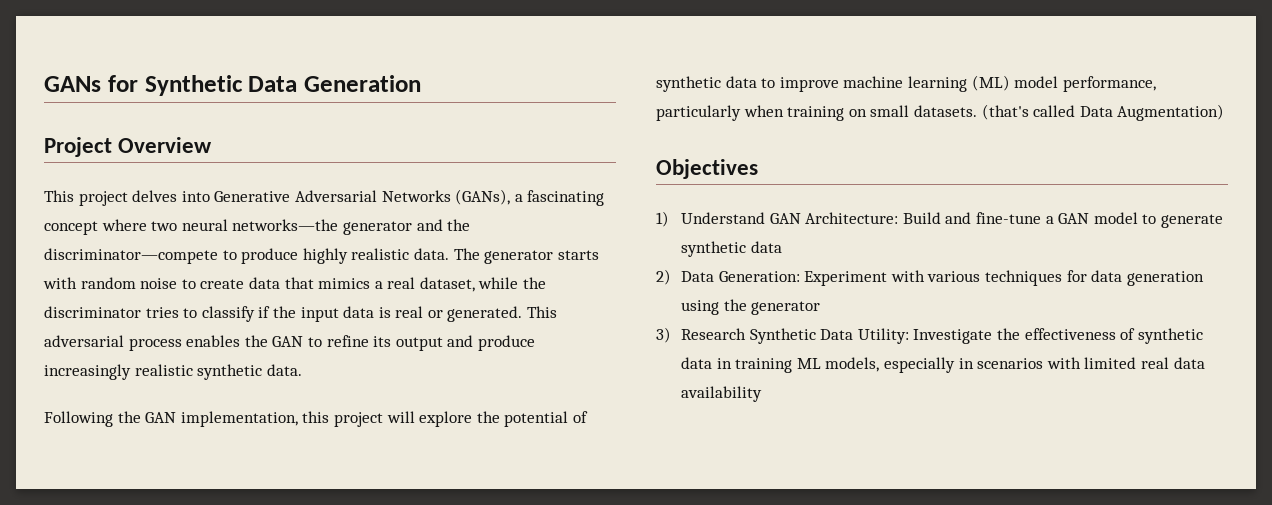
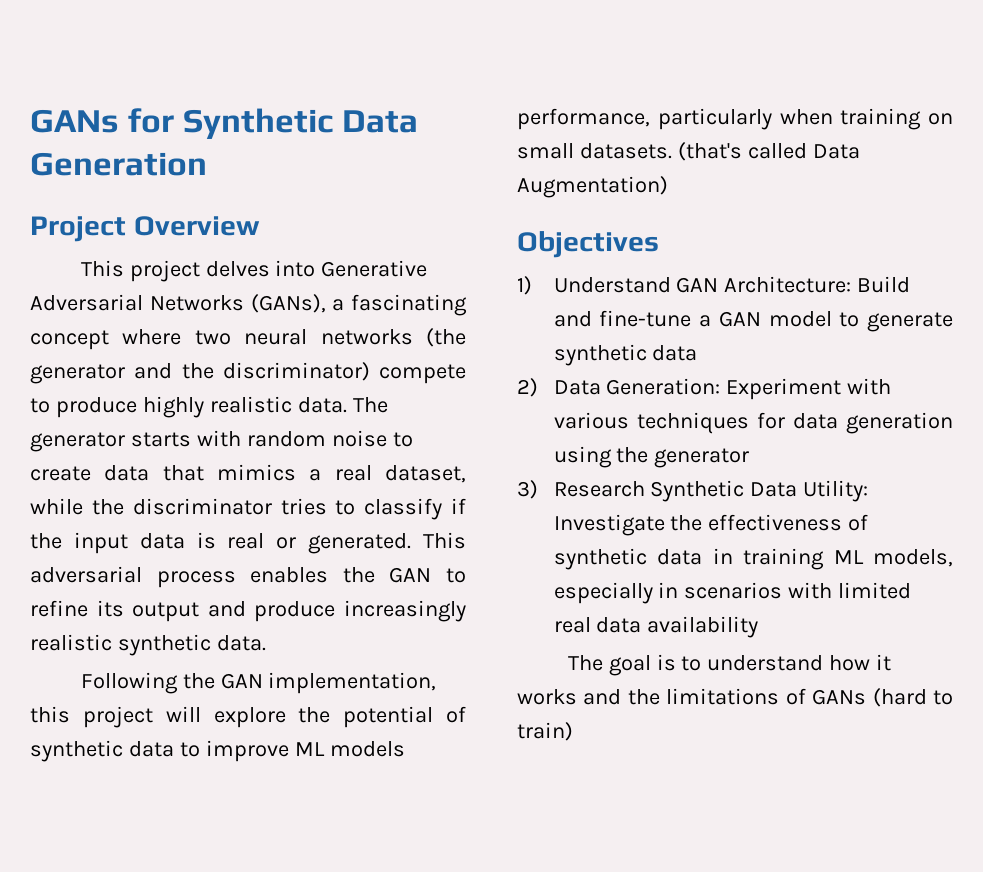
- This project delves into Generative Adversarial Networks (GANs), a fascinating concept where two neural networks—the generator and the discriminator—compete to produce highly realistic data.
+ This project delves into Generative Adversarial Networks (GANs), a fascinating concept where two neural networks (the generator and the discriminator) compete to produce highly realistic data.
- Following the GAN implementation, this project will explore the potential of synthetic data to improve machine learning (ML) model performance, particularly when training on small datasets.
+ Following the GAN implementation, this project will explore the potential of synthetic data to improve ML models performance, particularly when training on small datasets.
+ The goal is to understand how it works and the limitations of GANs (hard to train)

